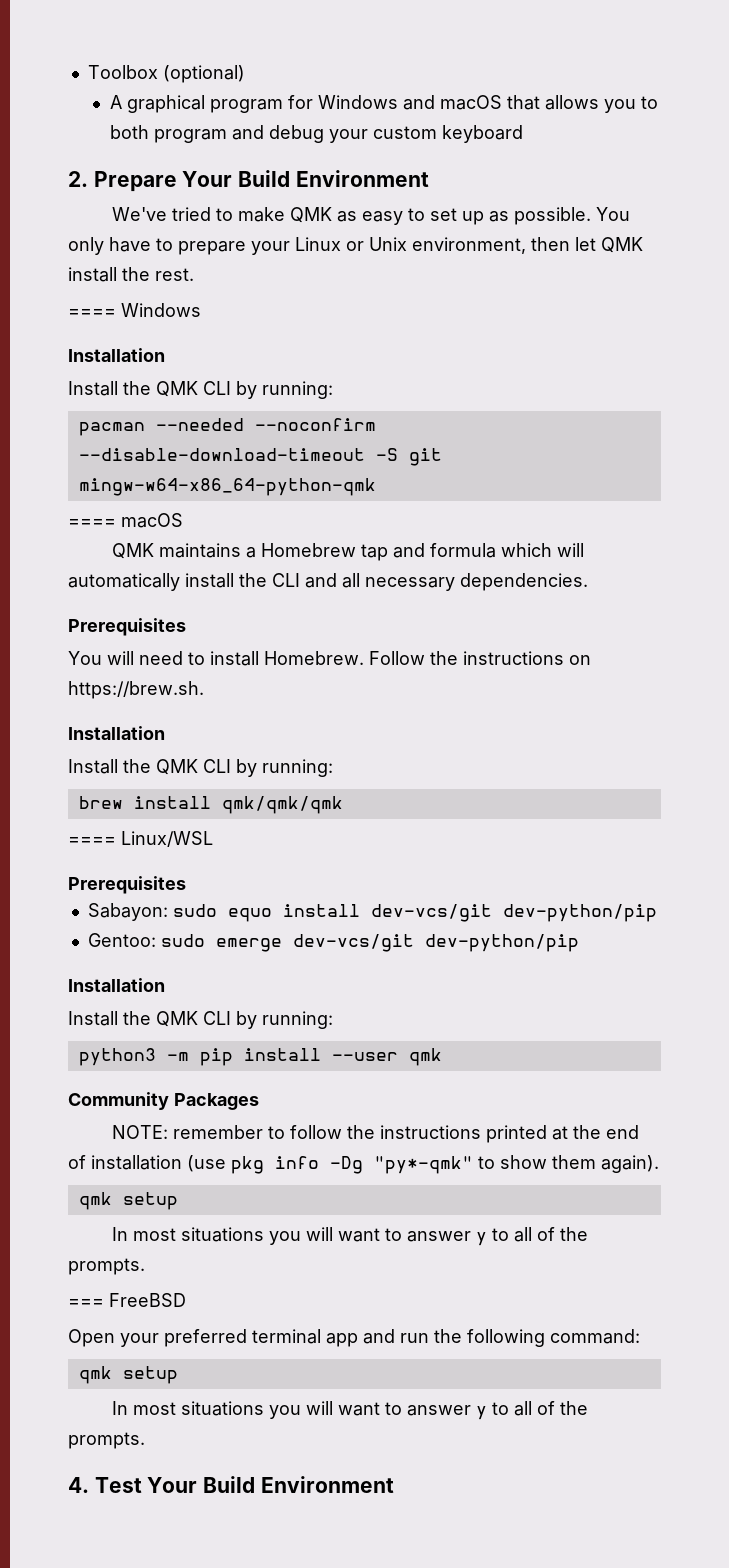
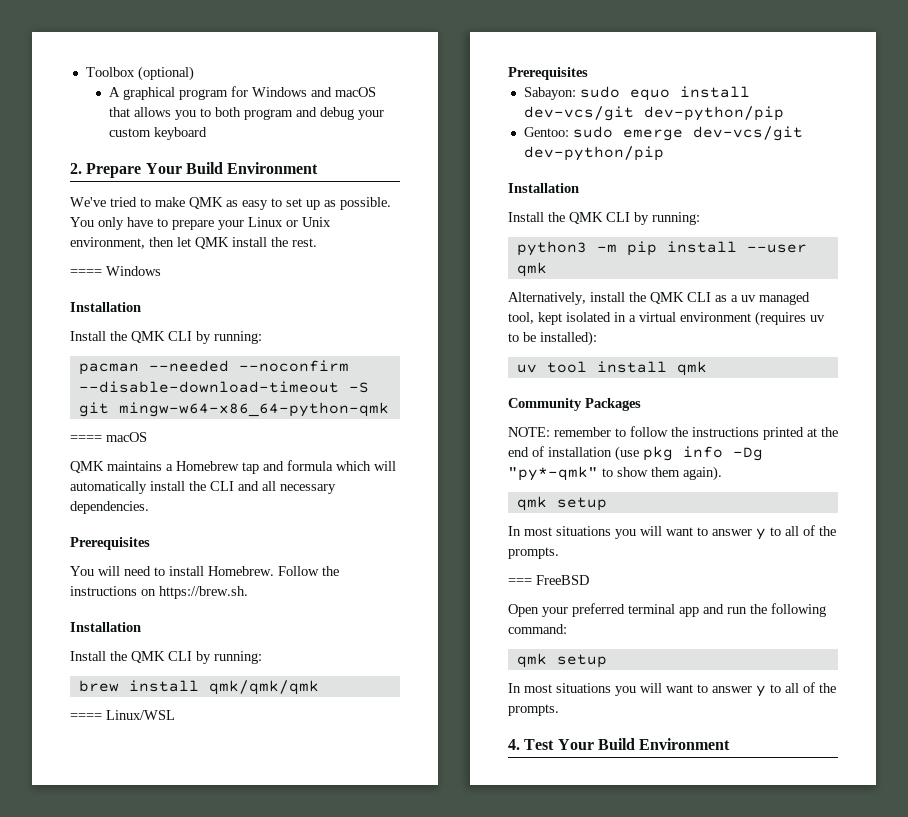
+ Alternatively, install the QMK CLI as a uv managed tool, kept isolated in a virtual environment (requires uv to be installed):
+ uv tool install qmk

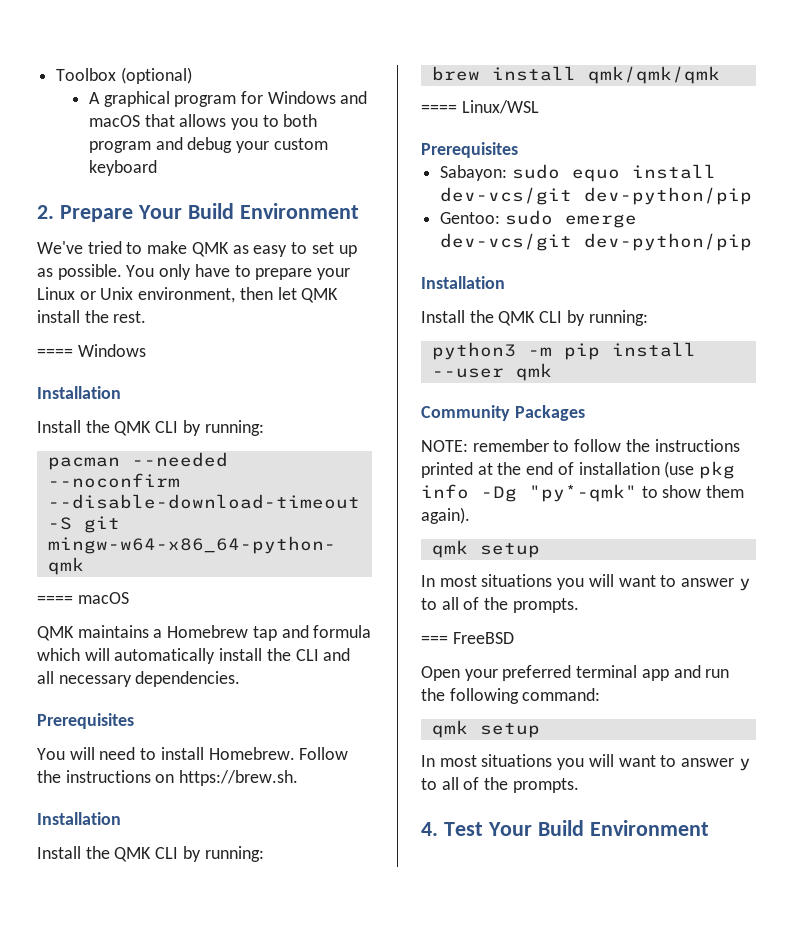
- Alternatively, install the QMK CLI as a uv managed tool, kept isolated in a virtual environment (requires uv to be installed):
- uv tool install qmk

